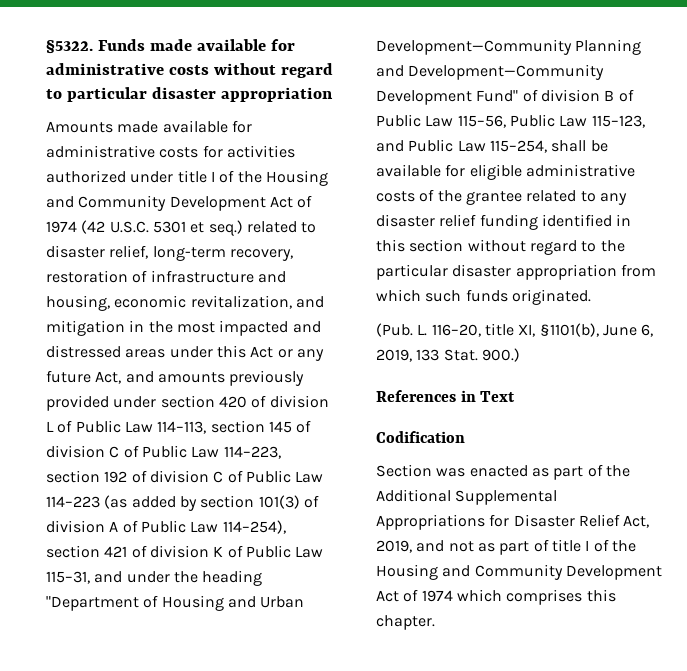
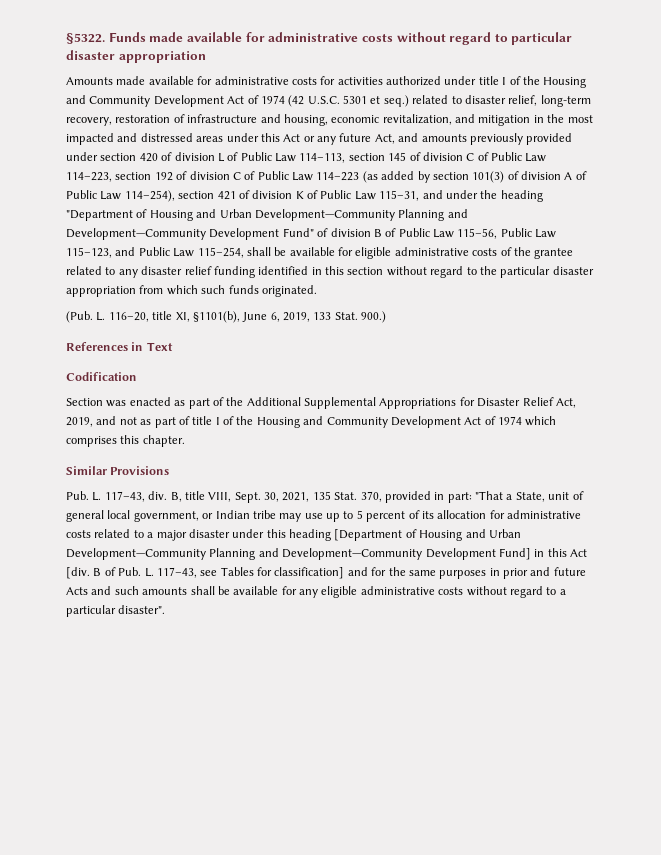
+ Similar Provisions
+ Pub. L. 117–43, div. B, title VIII, Sept. 30, 2021, 135 Stat. 370, provided in part: "That a State, unit of general local government, or Indian tribe may use up to 5 percent of its allocation for administrative costs related to a major disaster under this heading [Department of Housing and Urban Development—Community Planning and Development—Community Development Fund] in this Act [div. B of Pub. L. 117–43, see Tables for classification] and for the same purposes in prior and future Acts and such amounts shall be available for any eligible administrative costs without regard to a particular disaster".

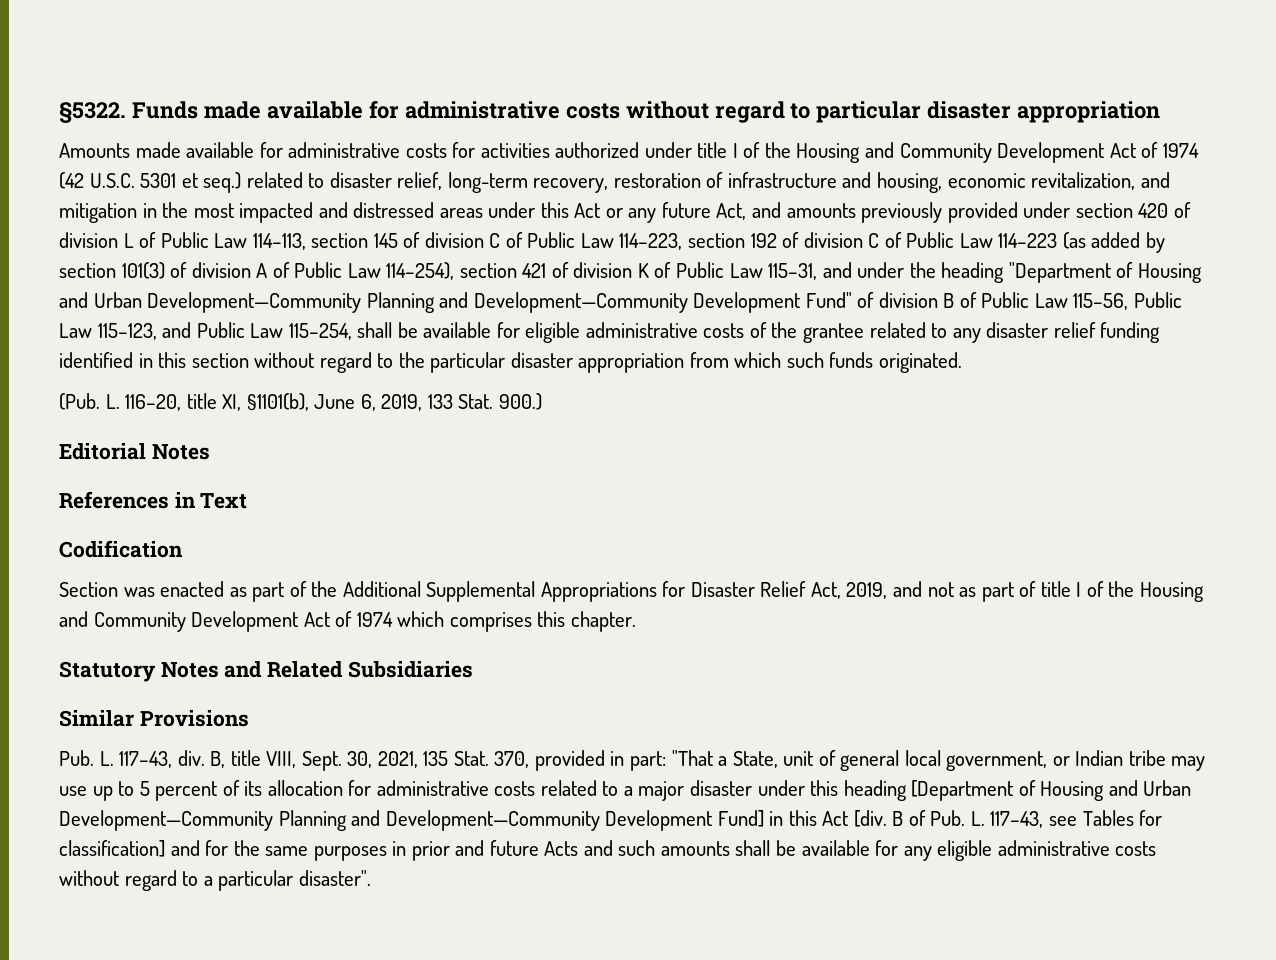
+ Editorial Notes
+ Statutory Notes and Related Subsidiaries

